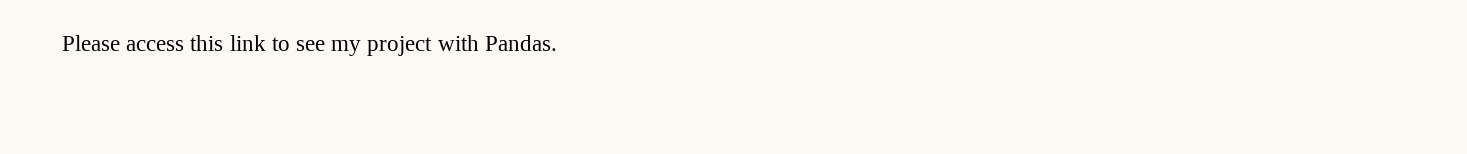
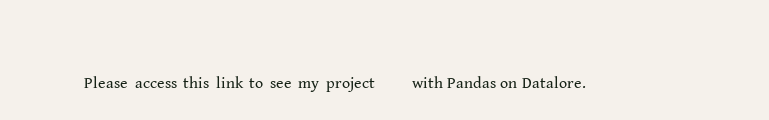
- Please access this link to see my project with Pandas.
+ Please access this link to see my project with Pandas on Datalore.

